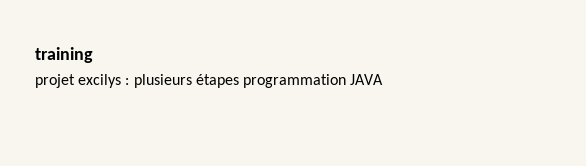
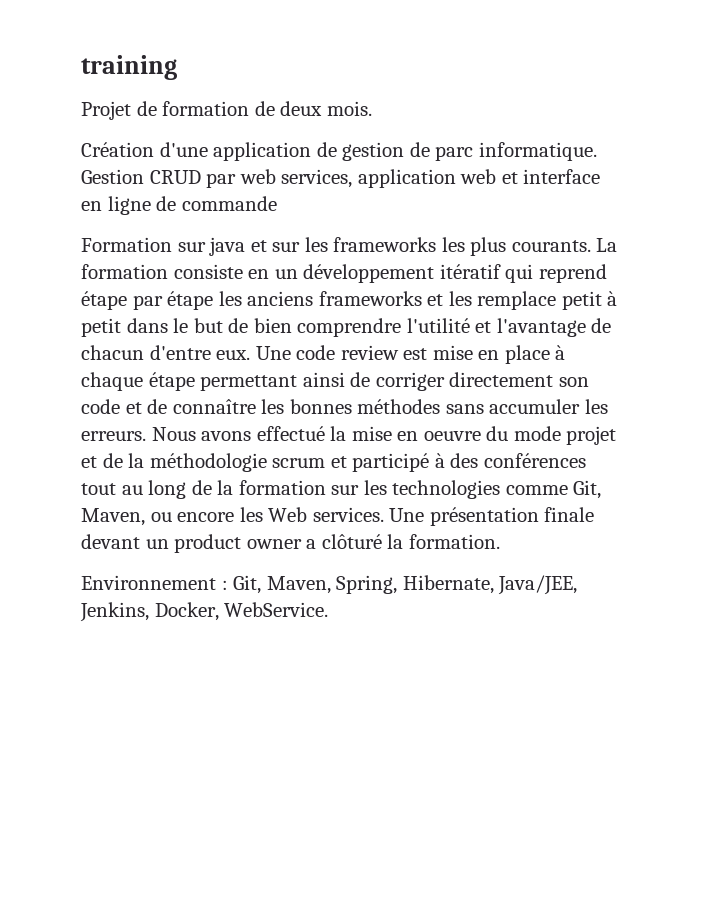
- projet excilys : plusieurs étapes programmation JAVA
+ Projet de formation de deux mois.
+ Création d'une application de gestion de parc informatique. Gestion CRUD par web services, application web et interface en ligne de commande
+ Formation sur java et sur les frameworks les plus courants. La formation consiste en un développement itératif qui reprend étape par étape les anciens frameworks et les remplace petit à petit dans le but de bien comprendre l'utilité et l'avantage de chacun d'entre eux. Une code review est mise en place à chaque étape permettant ainsi de corriger directement son code et de connaître les bonnes méthodes sans accumuler les erreurs. Nous avons effectué la mise en oeuvre du mode projet et de la méthodologie scrum et participé à des conférences tout au long de la formation sur les technologies comme Git, Maven, ou encore les Web services. Une présentation finale devant un product owner a clôturé la formation.
+ Environnement : Git, Maven, Spring, Hibernate, Java/JEE, Jenkins, Docker, WebService.

